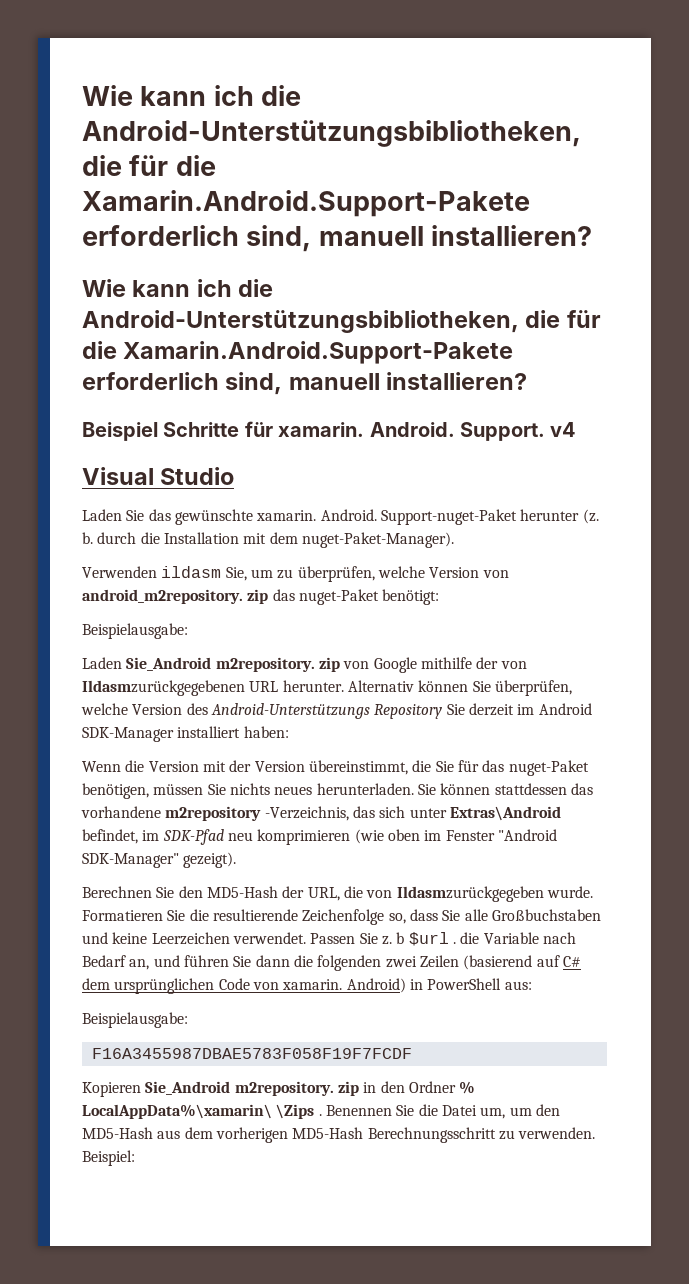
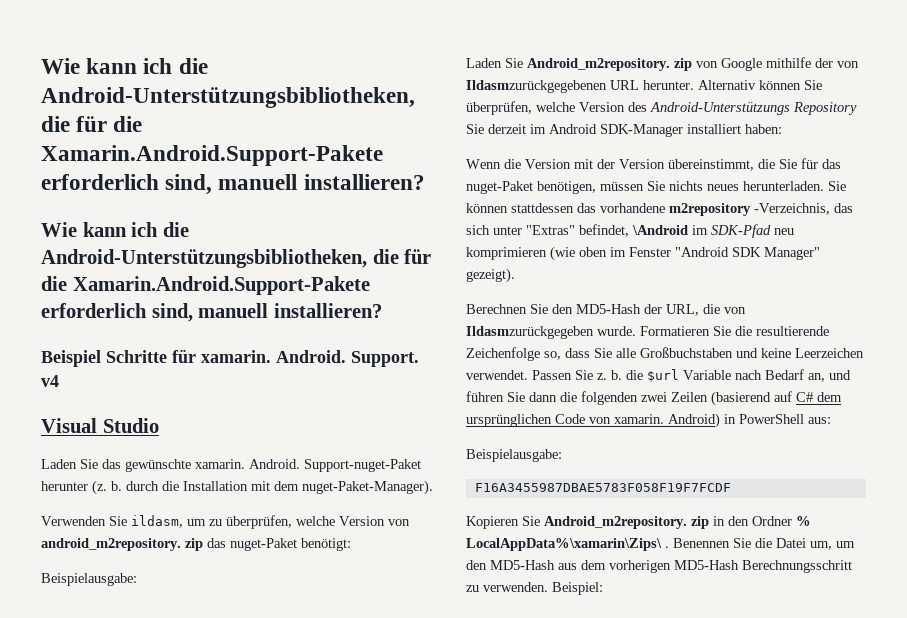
- Verwenden ildasm Sie, um zu überprüfen, welche Version von android_m2repository. zip das nuget-Paket benötigt:
+ Verwenden Sie ildasm, um zu überprüfen, welche Version von android_m2repository. zip das nuget-Paket benötigt:
- Laden Sie_Android m2repository. zip von Google mithilfe der von Ildasmzurückgegebenen URL herunter.
+ Laden Sie Android_m2repository. zip von Google mithilfe der von Ildasmzurückgegebenen URL herunter.
- Sie können stattdessen das vorhandene m2repository -Verzeichnis, das sich unter Extras\Android befindet, im SDK-Pfad neu komprimieren (wie oben im Fenster "Android SDK-Manager" gezeigt).
+ Sie können stattdessen das vorhandene m2repository -Verzeichnis, das sich unter "Extras" befindet, \Android im SDK-Pfad neu komprimieren (wie oben im Fenster "Android SDK Manager" gezeigt).
- Passen Sie z. b $url . die Variable nach Bedarf an, und führen Sie dann die folgenden zwei Zeilen (basierend auf C# dem ursprünglichen Code von xamarin.
+ Passen Sie z. b. die $url Variable nach Bedarf an, und führen Sie dann die folgenden zwei Zeilen (basierend auf C# dem ursprünglichen Code von xamarin.
- Kopieren Sie_Android m2repository. zip in den Ordner % LocalAppData%\xamarin\ \Zips .
+ Kopieren Sie Android_m2repository. zip in den Ordner % LocalAppData%\xamarin\Zips\ .

